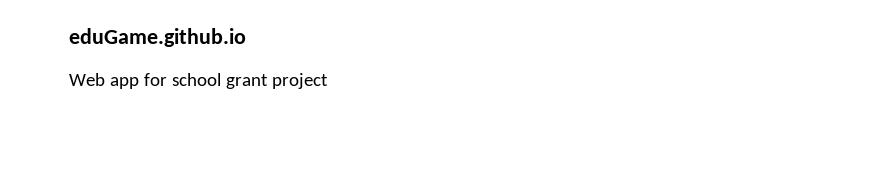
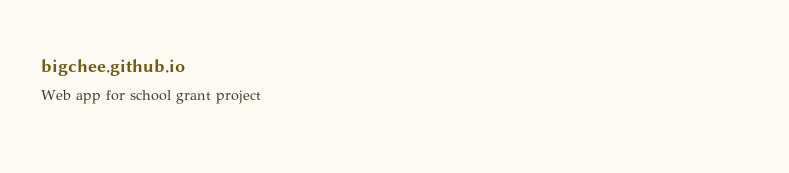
- eduGame.github.io
+ bigchee.github.io

